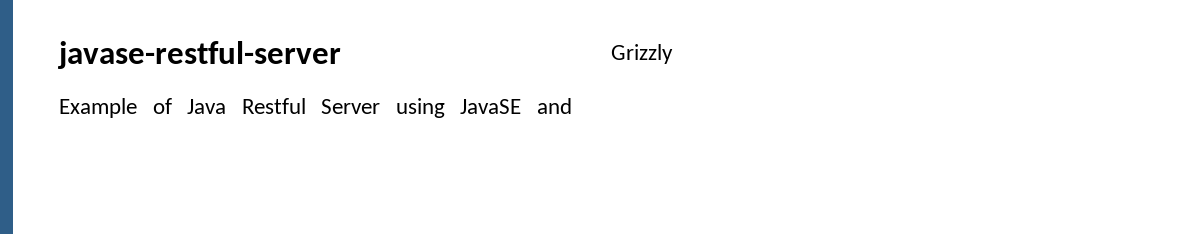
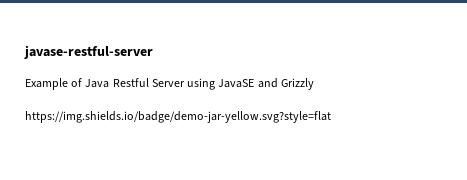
+ https://img.shields.io/badge/demo-jar-yellow.svg?style=flat

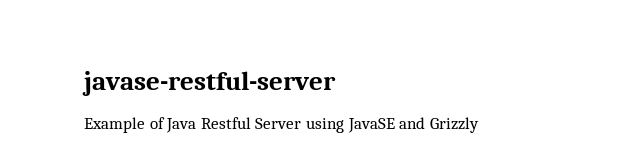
- https://img.shields.io/badge/demo-jar-yellow.svg?style=flat

